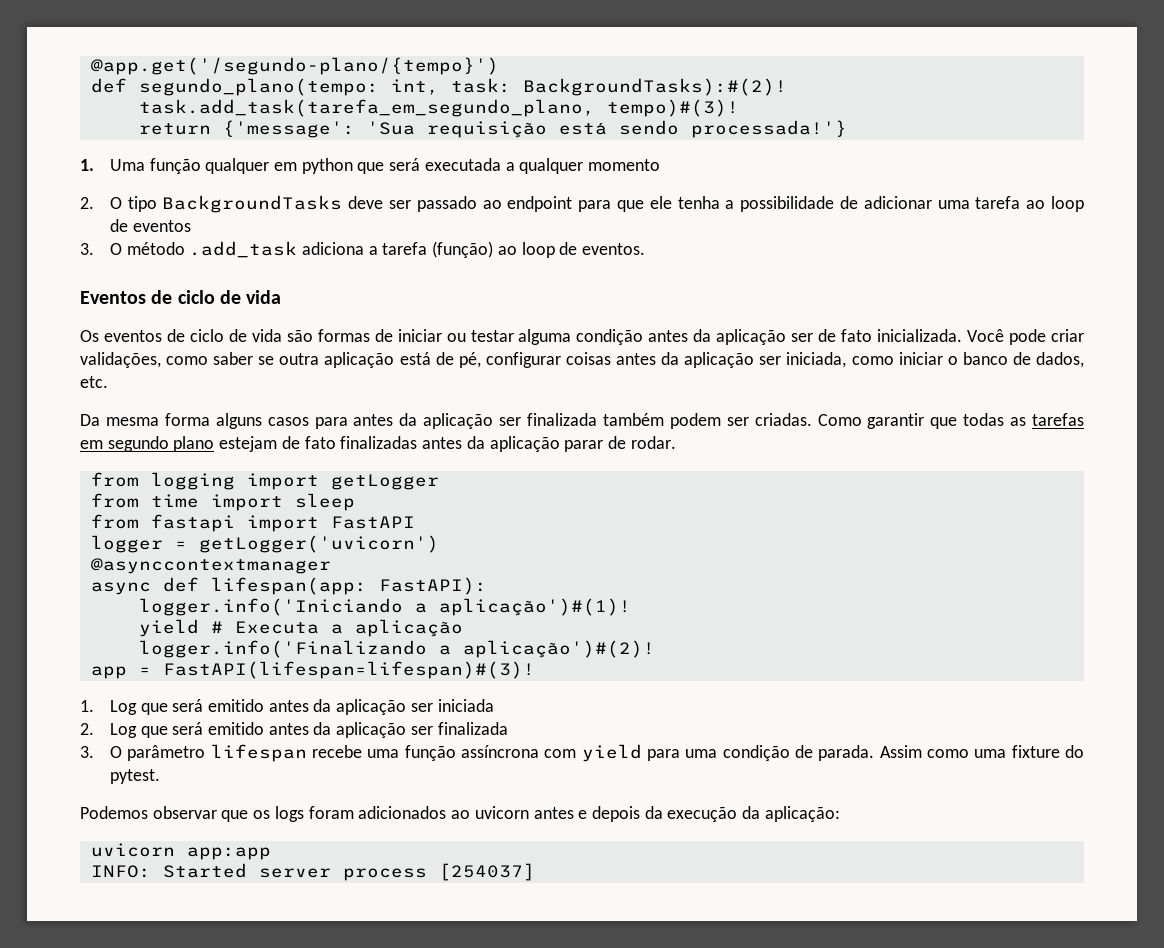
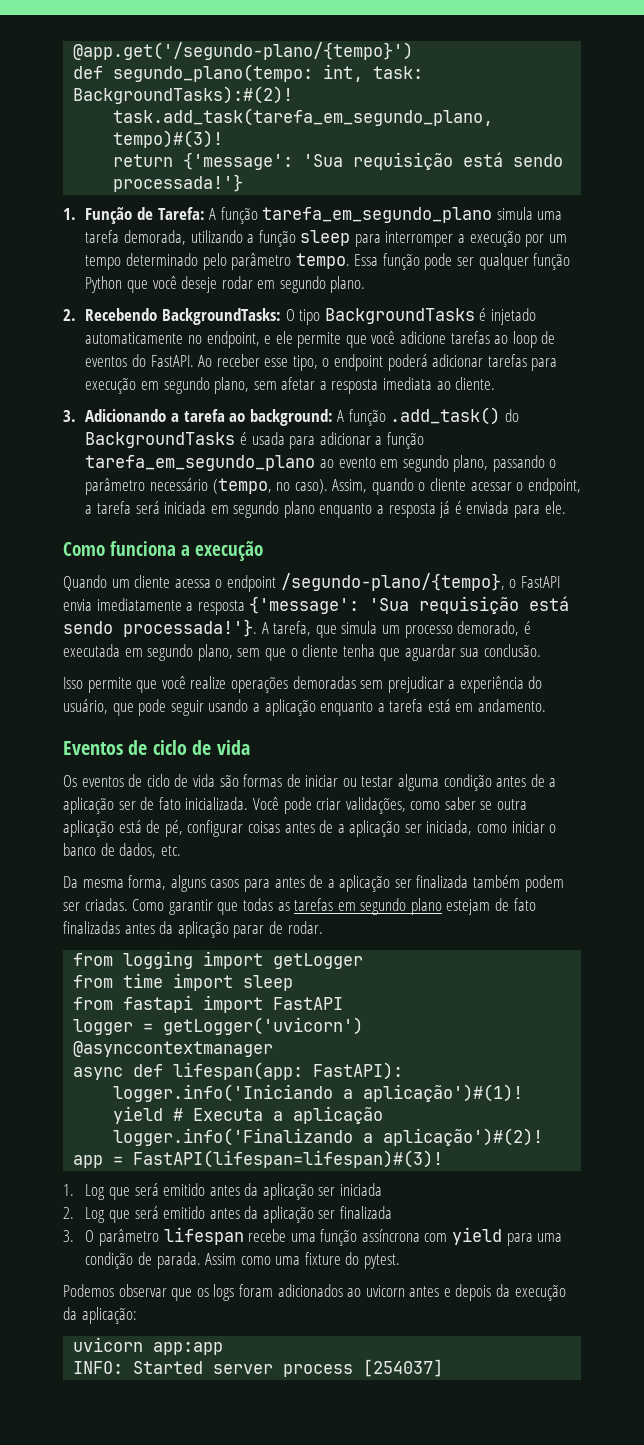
- 1. Uma função qualquer em python que será executada a qualquer momento
- 2. O tipo BackgroundTasks deve ser passado ao endpoint para que ele tenha a possibilidade de adicionar uma tarefa ao loop de eventos
- 3. O método .add_task adiciona a tarefa (função) ao loop de eventos.
+ 1. Função de Tarefa: A função tarefa_em_segundo_plano simula uma tarefa demorada, utilizando a função sleep para interromper a execução por um tempo determinado pelo parâmetro tempo. Essa função pode ser qualquer função Python que você deseje rodar em segundo plano.
+ 2. Recebendo BackgroundTasks: O tipo BackgroundTasks é injetado automaticamente no endpoint, e ele permite que você adicione tarefas ao loop de eventos do FastAPI. Ao receber esse tipo, o endpoint poderá adicionar tarefas para execução em segundo plano, sem afetar a resposta imediata ao cliente.
+ 3. Adicionando a tarefa ao background: A função .add_task() do BackgroundTasks é usada para adicionar a função tarefa_em_segundo_plano ao evento em segundo plano, passando o parâmetro necessário (tempo, no caso). Assim, quando o cliente acessar o endpoint, a tarefa será iniciada em segundo plano enquanto a resposta já é enviada para ele.
+ Como funciona a execução
+ Quando um cliente acessa o endpoint /segundo-plano/{tempo}, o FastAPI envia imediatamente a resposta {'message': 'Sua requisição está sendo processada!'}. A tarefa, que simula um processo demorado, é executada em segundo plano, sem que o cliente tenha que aguardar sua conclusão.
+ Isso permite que você realize operações demoradas sem prejudicar a experiência do usuário, que pode seguir usando a aplicação enquanto a tarefa está em andamento.
- Os eventos de ciclo de vida são formas de iniciar ou testar alguma condição antes da aplicação ser de fato inicializada.
+ Os eventos de ciclo de vida são formas de iniciar ou testar alguma condição antes de a aplicação ser de fato inicializada.
- Você pode criar validações, como saber se outra aplicação está de pé, configurar coisas antes da aplicação ser iniciada, como iniciar o banco de dados, etc.
+ Você pode criar validações, como saber se outra aplicação está de pé, configurar coisas antes de a aplicação ser iniciada, como iniciar o banco de dados, etc.
- Da mesma forma alguns casos para antes da aplicação ser finalizada também podem ser criadas.
+ Da mesma forma, alguns casos para antes de a aplicação ser finalizada também podem ser criadas.

